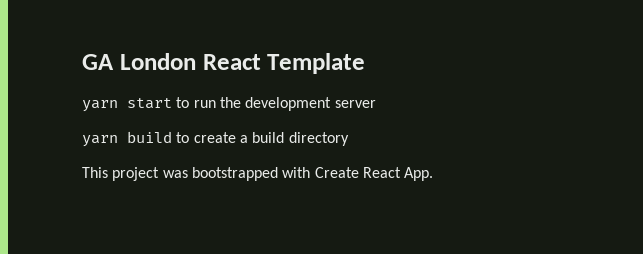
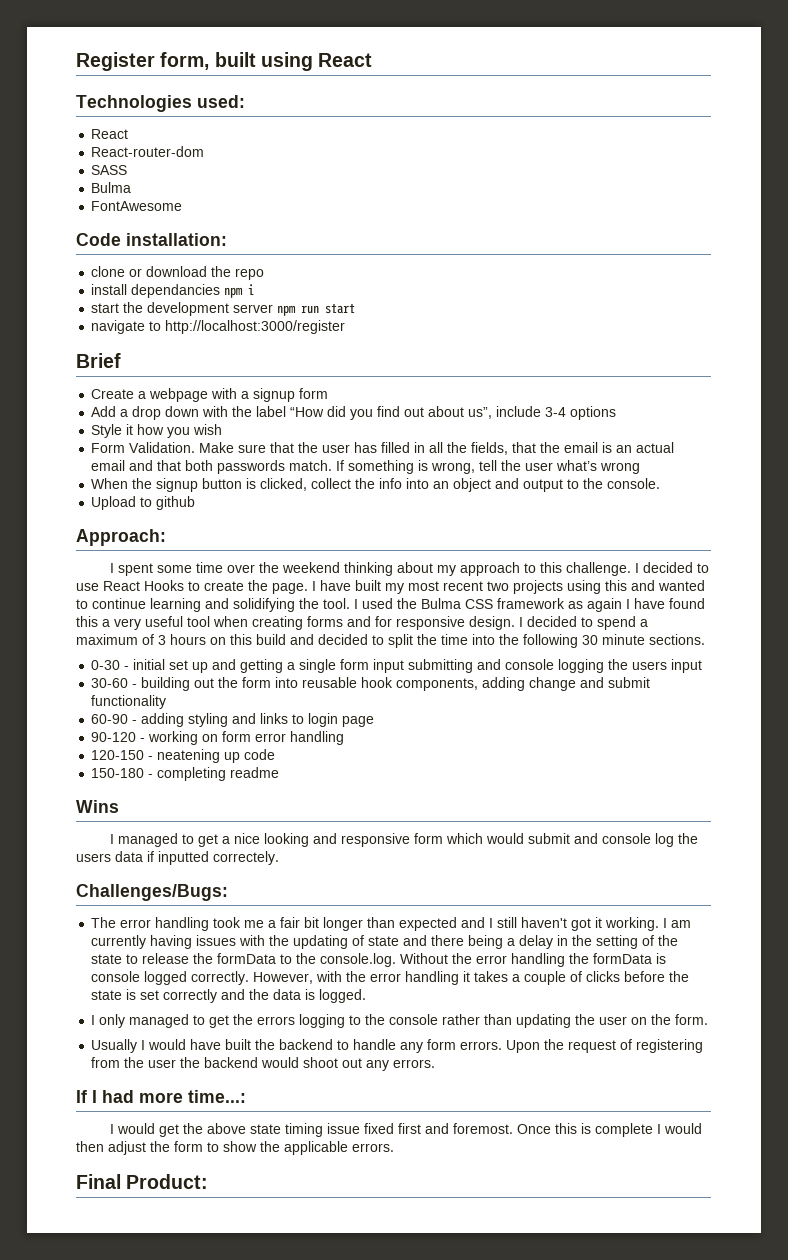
- GA London React Template
- yarn start to run the development server
- yarn build to create a build directory
- This project was bootstrapped with Create React App.
+ Register form, built using React
+ Technologies used:
+ React
+ React-router-dom
+ SASS
+ Bulma
+ FontAwesome
+ Code installation:
+ clone or download the repo
+ install dependancies npm i
+ start the development server npm run start
+ navigate to http://localhost:3000/register
+ Brief
+ Create a webpage with a signup form
+ Add a drop down with the label “How did you find out about us”, include 3-4 options
+ Style it how you wish
+ Form Validation. Make sure that the user has filled in all the fields, that the email is an actual email and that both passwords match. If something is wrong, tell the user what’s wrong
+ When the signup button is clicked, collect the info into an object and output to the console.
+ Upload to github
+ Approach:
+ I spent some time over the weekend thinking about my approach to this challenge. I decided to use React Hooks to create the page. I have built my most recent two projects using this and wanted to continue learning and solidifying the tool. I used the Bulma CSS framework as again I have found this a very useful tool when creating forms and for responsive design. I decided to spend a maximum of 3 hours on this build and decided to split the time into the following 30 minute sections.
+ 0-30 - initial set up and getting a single form input submitting and console logging the users input
+ 30-60 - building out the form into reusable hook components, adding change and submit functionality
+ 60-90 - adding styling and links to login page
+ 90-120 - working on form error handling
+ 120-150 - neatening up code
+ 150-180 - completing readme
+ Wins
+ I managed to get a nice looking and responsive form which would submit and console log the users data if inputted correctely.
+ Challenges/Bugs:
+ The error handling took me a fair bit longer than expected and I still haven't got it working. I am currently having issues with the updating of state and there being a delay in the setting of the state to release the formData to the console.log. Without the error handling the formData is console logged correctly. However, with the error handling it takes a couple of clicks before the state is set correctly and the data is logged.
+ I only managed to get the errors logging to the console rather than updating the user on the form.
+ Usually I would have built the backend to handle any form errors. Upon the request of registering from the user the backend would shoot out any errors.
+ If I had more time...:
+ I would get the above state timing issue fixed first and foremost. Once this is complete I would then adjust the form to show the applicable errors.
+ Final Product:

